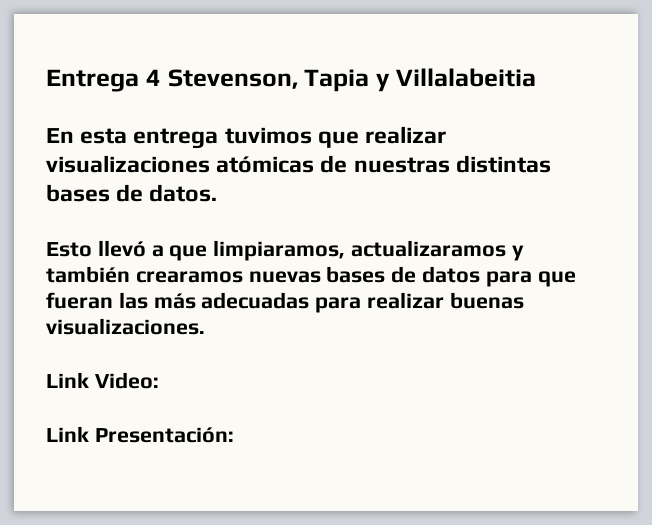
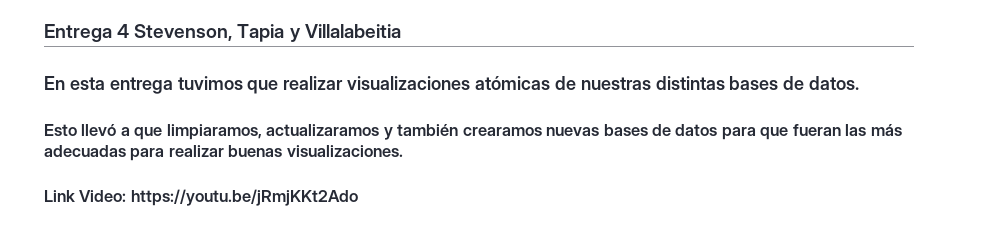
- Link Video:
- Link Presentación:
+ Link Video: https://youtu.be/jRmjKKt2Ado

